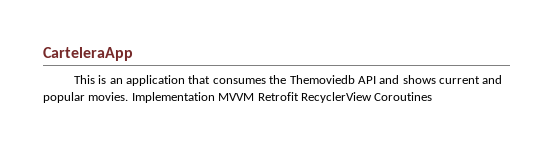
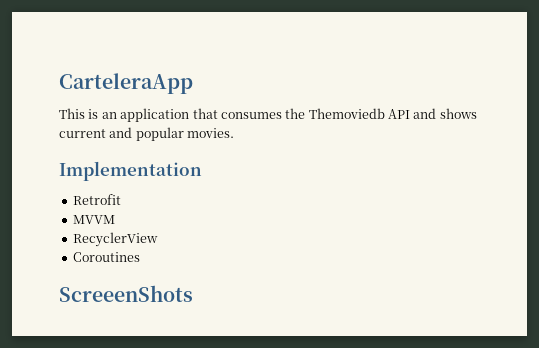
- This is an application that consumes the Themoviedb API and shows current and popular movies. Implementation MVVM Retrofit RecyclerView Coroutines
+ This is an application that consumes the Themoviedb API and shows current and popular movies.
+ Implementation
+ Retrofit
+ MVVM
+ RecyclerView
+ Coroutines
+ ScreeenShots

